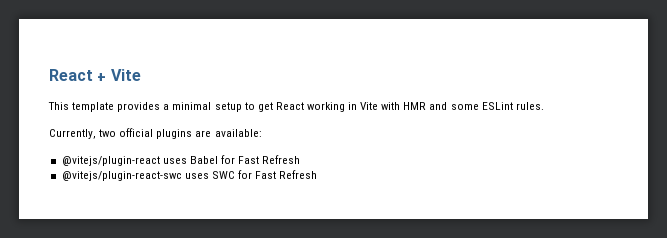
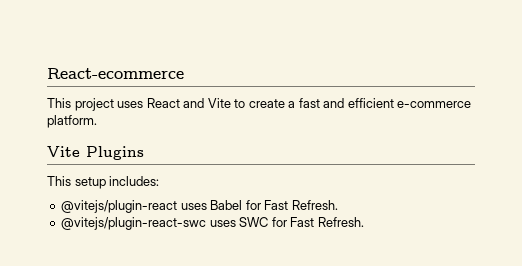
- React + Vite
- This template provides a minimal setup to get React working in Vite with HMR and some ESLint rules.
- Currently, two official plugins are available:
+ React-ecommerce
+ This project uses React and Vite to create a fast and efficient e-commerce platform.
+ Vite Plugins
+ This setup includes:
- @vitejs/plugin-react uses Babel for Fast Refresh
+ @vitejs/plugin-react uses Babel for Fast Refresh.
- @vitejs/plugin-react-swc uses SWC for Fast Refresh
+ @vitejs/plugin-react-swc uses SWC for Fast Refresh.

